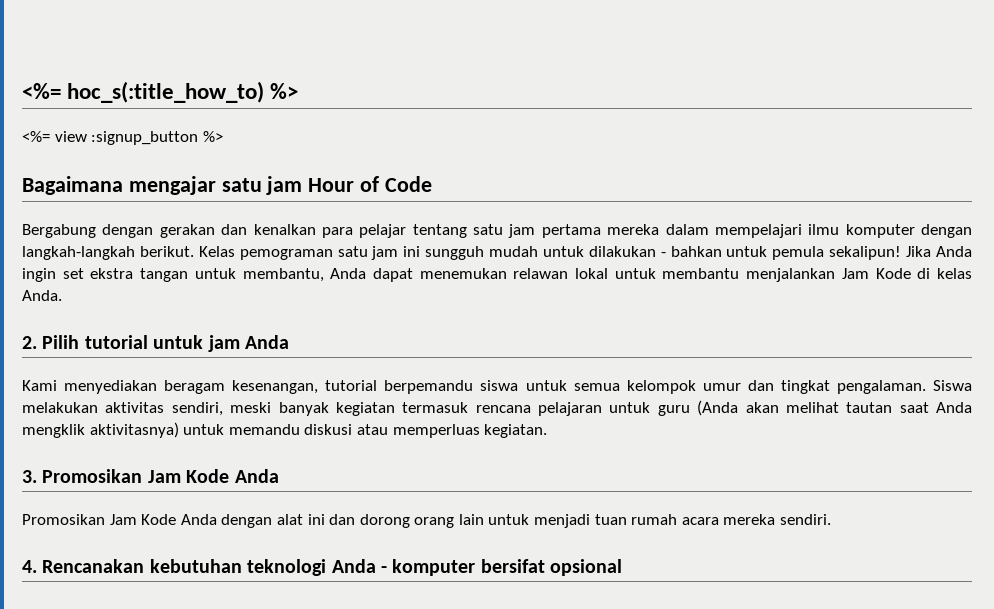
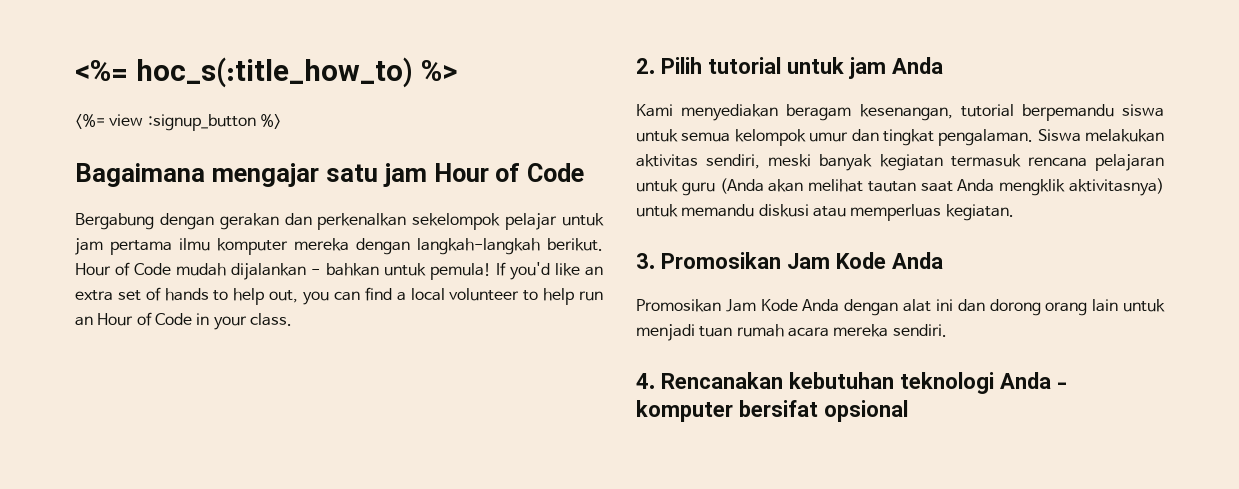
- Bergabung dengan gerakan dan kenalkan para pelajar tentang satu jam pertama mereka dalam mempelajari ilmu komputer dengan langkah-langkah berikut.
+ Bergabung dengan gerakan dan perkenalkan sekelompok pelajar untuk jam pertama ilmu komputer mereka dengan langkah-langkah berikut.
- Kelas pemograman satu jam ini sungguh mudah untuk dilakukan - bahkan untuk pemula sekalipun! Jika Anda ingin set ekstra tangan untuk membantu, Anda dapat menemukan relawan lokal untuk membantu menjalankan Jam Kode di kelas Anda.
+ Hour of Code mudah dijalankan - bahkan untuk pemula! If you'd like an extra set of hands to help out, you can find a local volunteer to help run an Hour of Code in your class.

